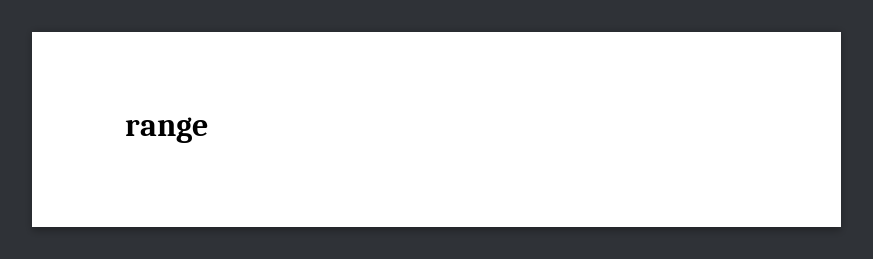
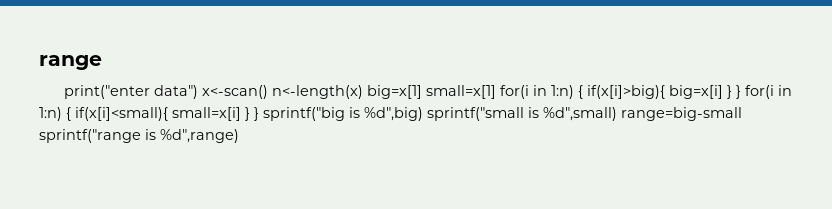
+ print("enter data") x<-scan() n<-length(x) big=x[1] small=x[1] for(i in 1:n) { if(x[i]>big){ big=x[i] } } for(i in 1:n) { if(x[i]<small){ small=x[i] } } sprintf("big is %d",big) sprintf("small is %d",small) range=big-small sprintf("range is %d",range)

